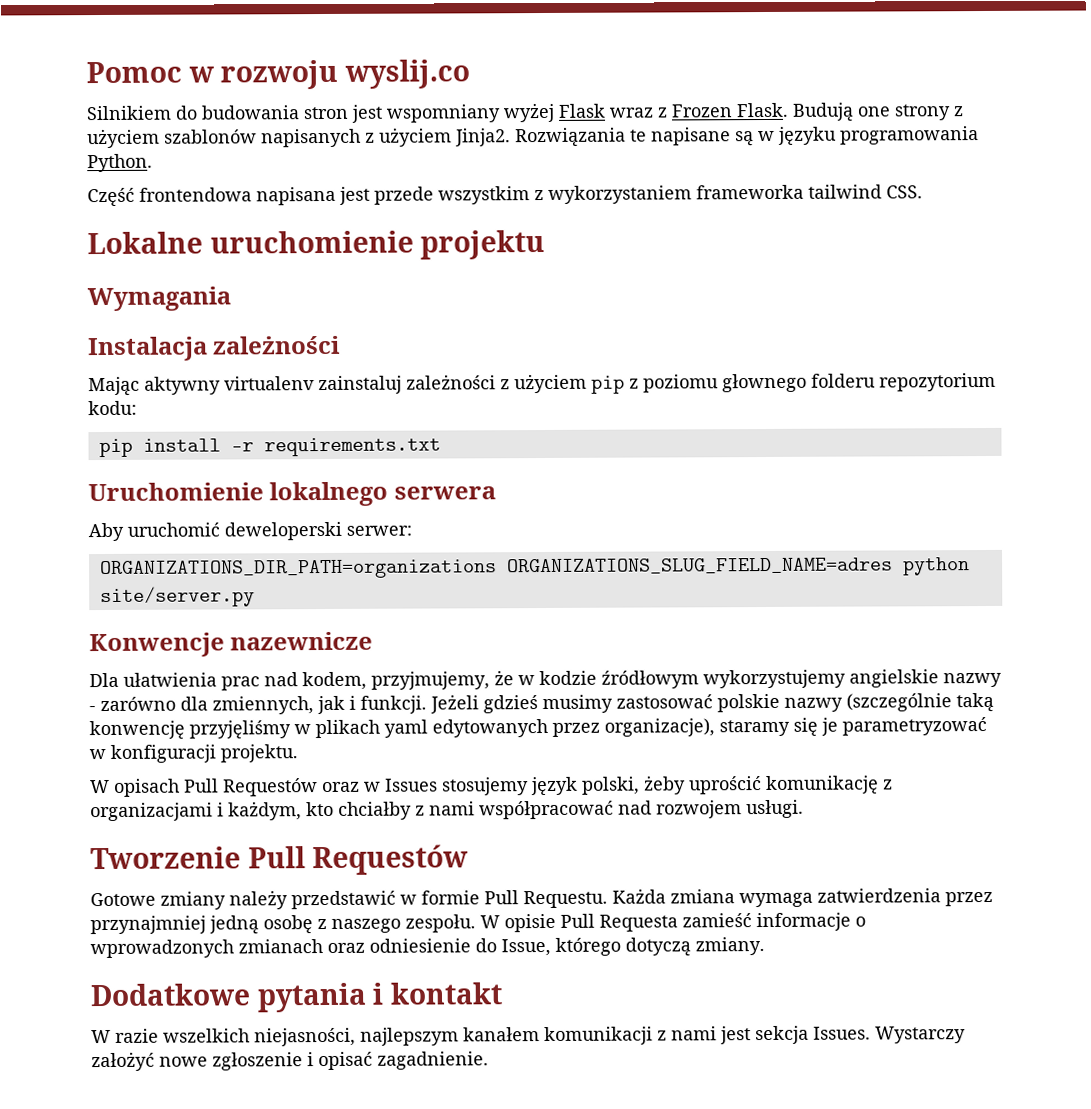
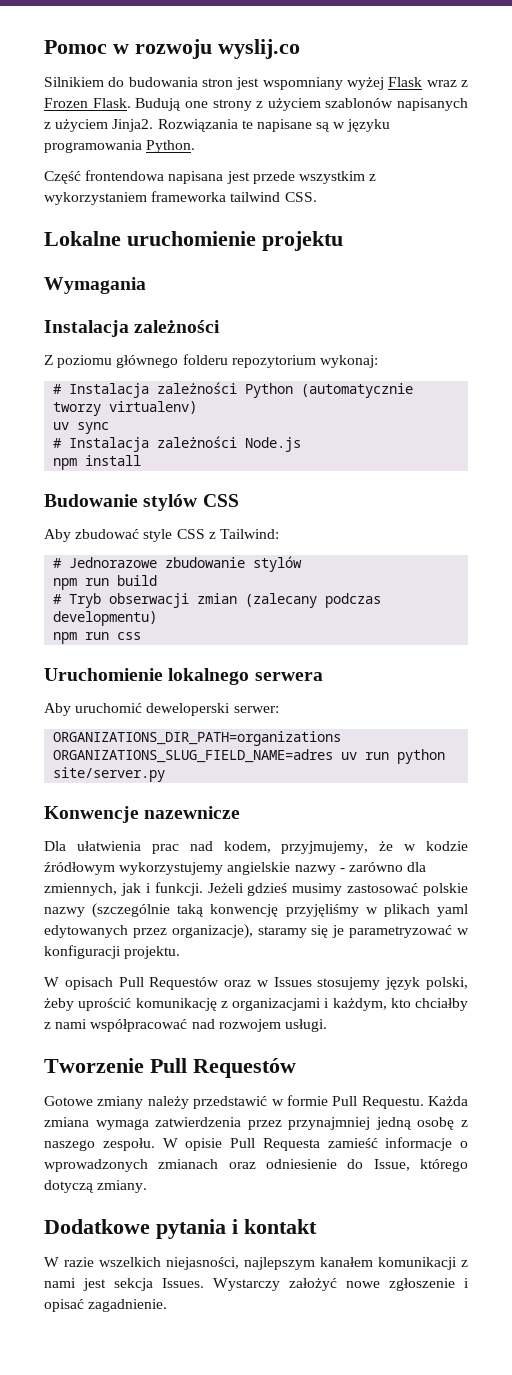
- Mając aktywny virtualenv zainstaluj zależności z użyciem pip z poziomu głownego folderu repozytorium kodu:
- pip install -r requirements.txt
+ Z poziomu głównego folderu repozytorium wykonaj:
+ # Instalacja zależności Python (automatycznie tworzy virtualenv)
+ uv sync
+ # Instalacja zależności Node.js
+ npm install
+ Budowanie stylów CSS
+ Aby zbudować style CSS z Tailwind:
+ # Jednorazowe zbudowanie stylów
+ npm run build
+ # Tryb obserwacji zmian (zalecany podczas developmentu)
+ npm run css
- ORGANIZATIONS_DIR_PATH=organizations ORGANIZATIONS_SLUG_FIELD_NAME=adres python site/server.py
+ ORGANIZATIONS_DIR_PATH=organizations ORGANIZATIONS_SLUG_FIELD_NAME=adres uv run python site/server.py

